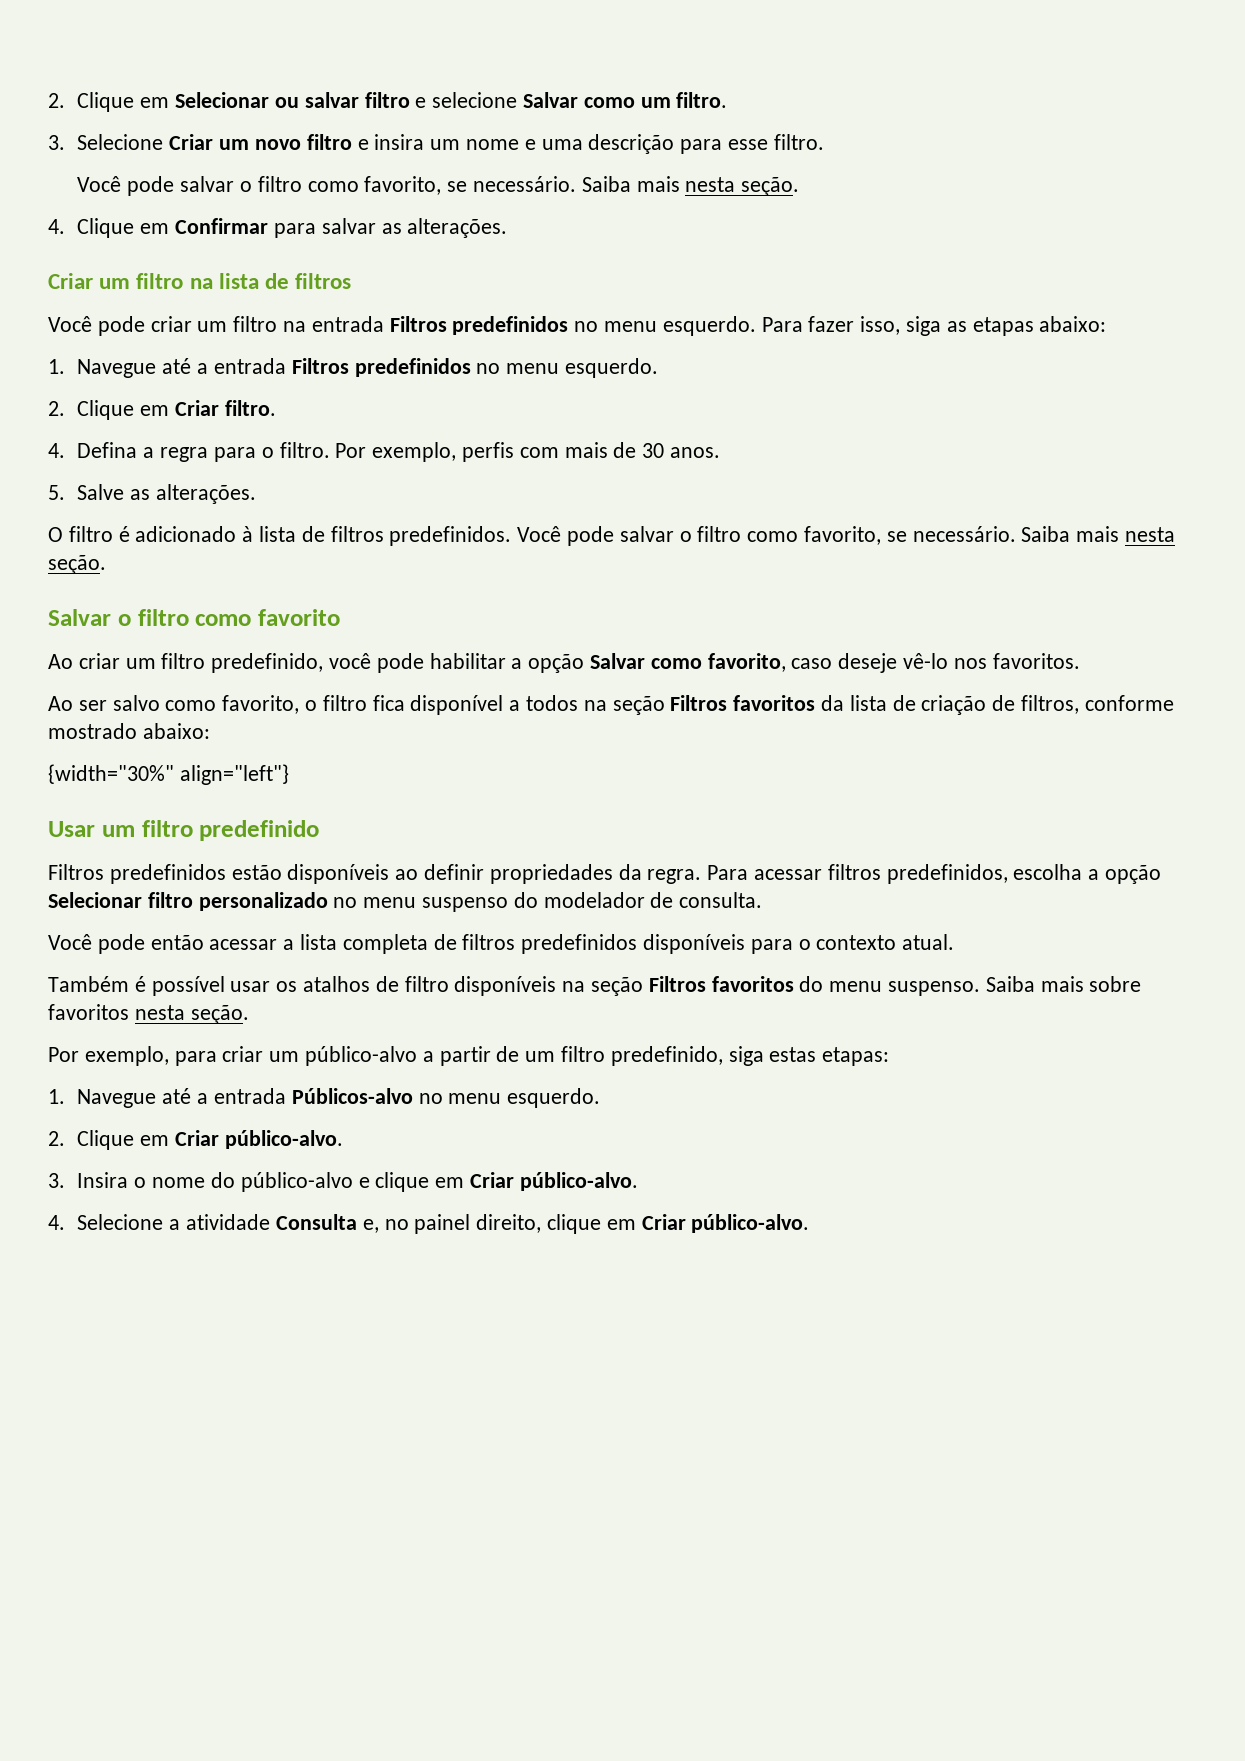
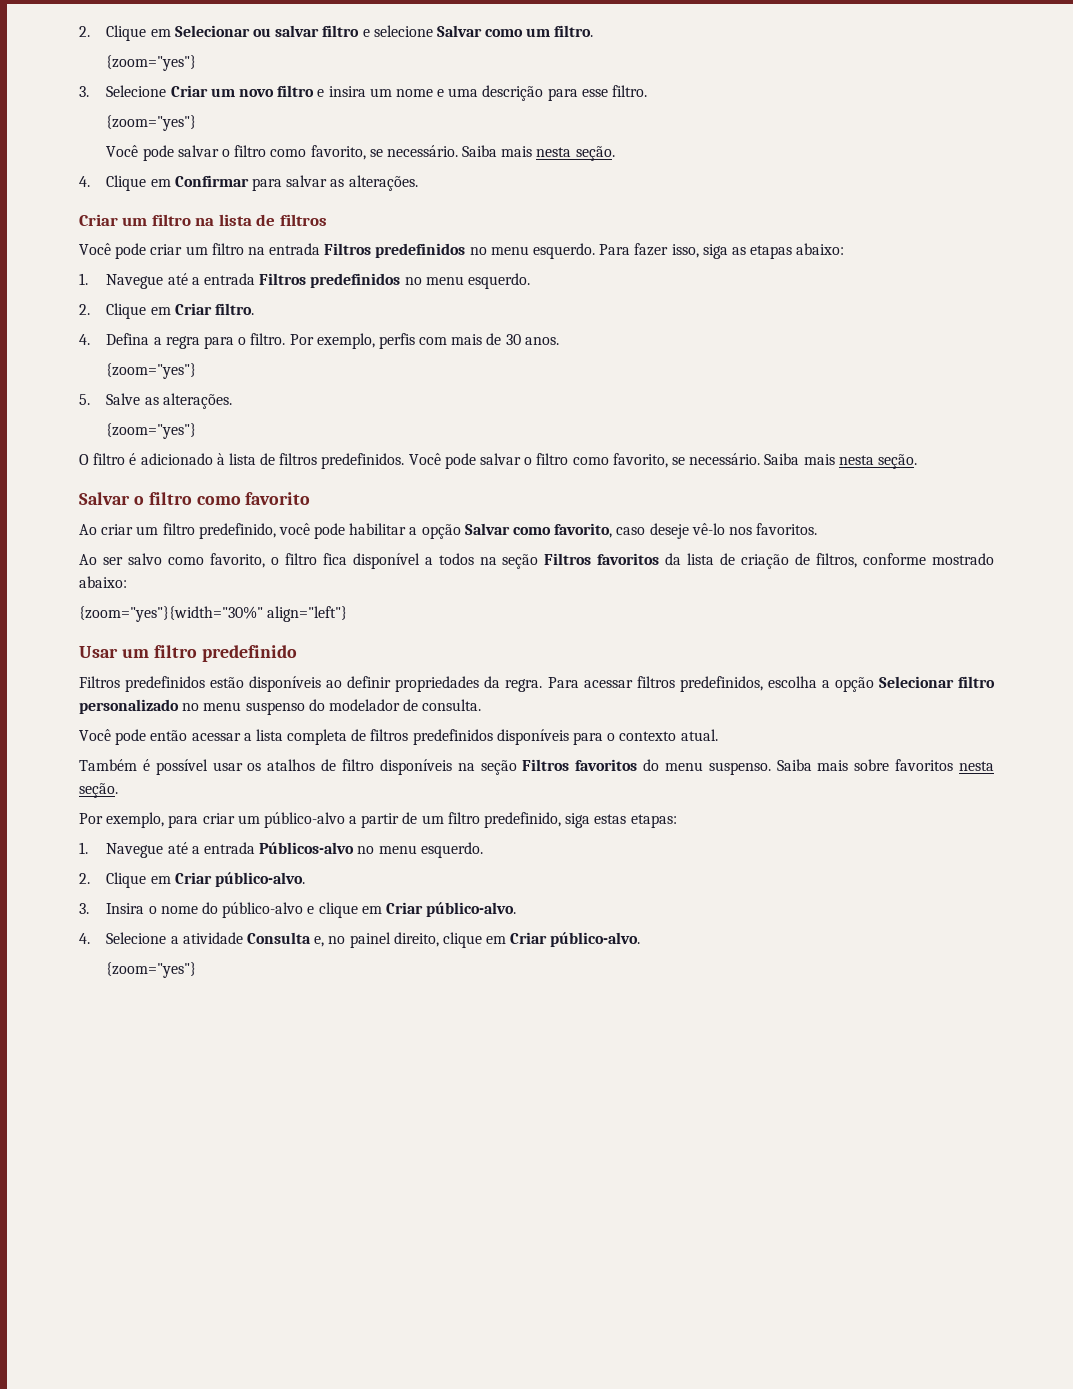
  2. Clique em Selecionar ou salvar filtro e selecione Salvar como um filtro.
+ {zoom="yes"}
  3. Selecione Criar um novo filtro e insira um nome e uma descrição para esse filtro.
+ {zoom="yes"}
  Por exemplo, perfis com mais de 30 anos.
+ {zoom="yes"}
  5. Salve as alterações.
+ {zoom="yes"}
- {width="30%" align="left"}
+ {zoom="yes"}{width="30%" align="left"}
  4. Selecione a atividade Consulta e, no painel direito, clique em Criar público-alvo.
+ {zoom="yes"}

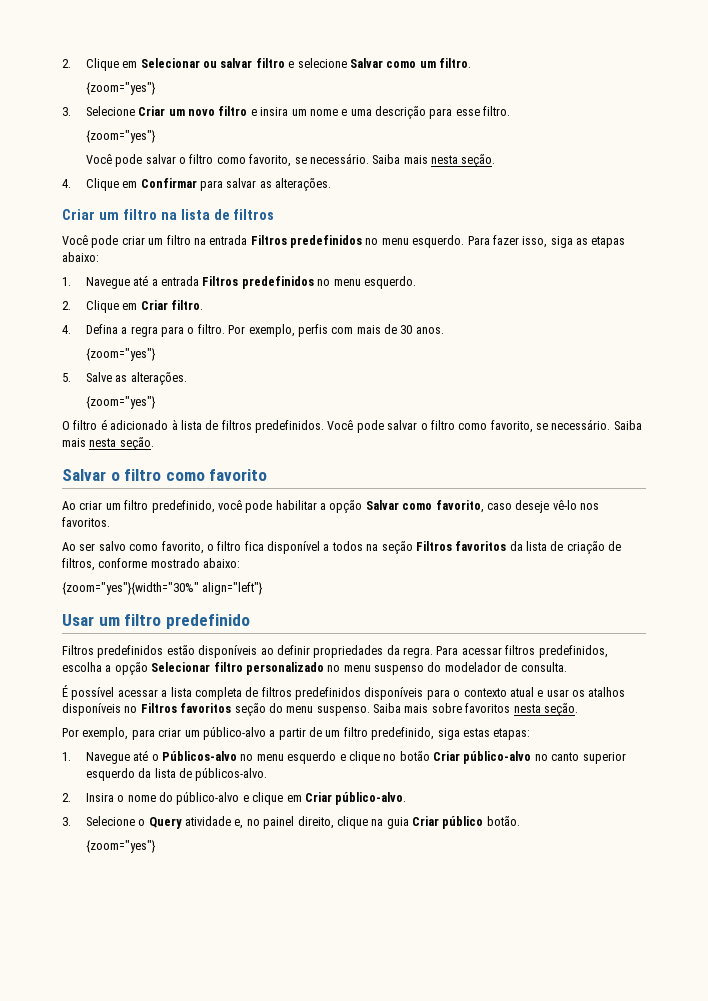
- Você pode então acessar a lista completa de filtros predefinidos disponíveis para o contexto atual.
- Também é possível usar os atalhos de filtro disponíveis na seção Filtros favoritos do menu suspenso.
+ É possível acessar a lista completa de filtros predefinidos disponíveis para o contexto atual e usar os atalhos disponíveis no Filtros favoritos seção do menu suspenso.
- 1. Navegue até a entrada Públicos-alvo no menu esquerdo.
- 2. Clique em Criar público-alvo.
- 3. Insira o nome do público-alvo e clique em Criar público-alvo.
+ 1. Navegue até o Públicos-alvo no menu esquerdo e clique no botão Criar público-alvo no canto superior esquerdo da lista de públicos-alvo.
+ 2. Insira o nome do público-alvo e clique em Criar público-alvo.
- 4. Selecione a atividade Consulta e, no painel direito, clique em Criar público-alvo.
+ 3. Selecione o Query atividade e, no painel direito, clique na guia Criar público botão.

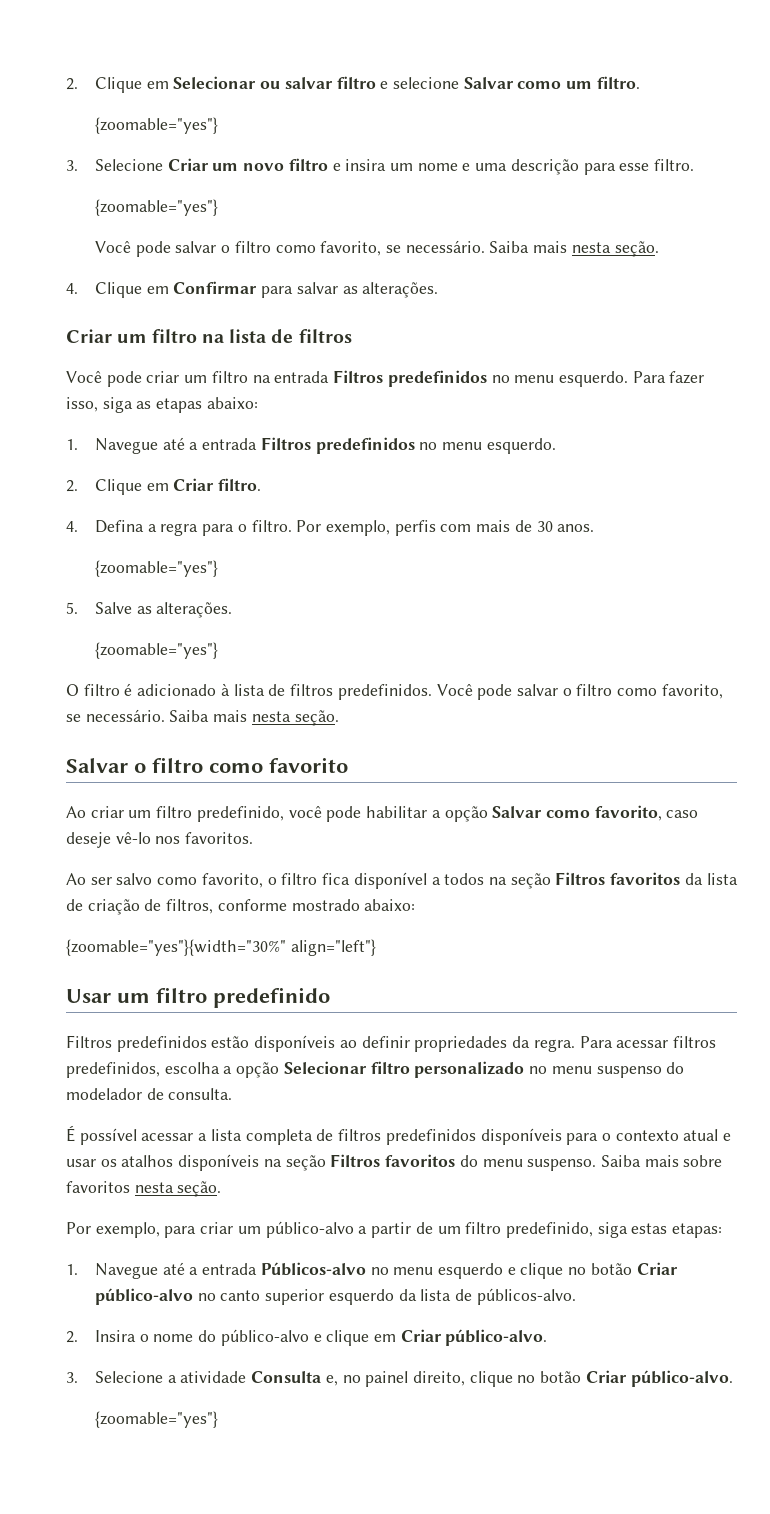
  2. Clique em Selecionar ou salvar filtro e selecione Salvar como um filtro.
- {zoom="yes"}
+ {zoomable="yes"}
  3. Selecione Criar um novo filtro e insira um nome e uma descrição para esse filtro.
- {zoom="yes"}
+ {zoomable="yes"}
  Por exemplo, perfis com mais de 30 anos.
- {zoom="yes"}
+ {zoomable="yes"}
  5. Salve as alterações.
- {zoom="yes"}
+ {zoomable="yes"}
- {zoom="yes"}{width="30%" align="left"}
+ {zoomable="yes"}{width="30%" align="left"}
- É possível acessar a lista completa de filtros predefinidos disponíveis para o contexto atual e usar os atalhos disponíveis no Filtros favoritos seção do menu suspenso.
+ É possível acessar a lista completa de filtros predefinidos disponíveis para o contexto atual e usar os atalhos disponíveis na seção Filtros favoritos do menu suspenso.
- 1. Navegue até o Públicos-alvo no menu esquerdo e clique no botão Criar público-alvo no canto superior esquerdo da lista de públicos-alvo.
+ 1. Navegue até a entrada Públicos-alvo no menu esquerdo e clique no botão Criar público-alvo no canto superior esquerdo da lista de públicos-alvo.
- 3. Selecione o Query atividade e, no painel direito, clique na guia Criar público botão.
- {zoom="yes"}
+ 3. Selecione a atividade Consulta e, no painel direito, clique no botão Criar público-alvo.
+ {zoomable="yes"}

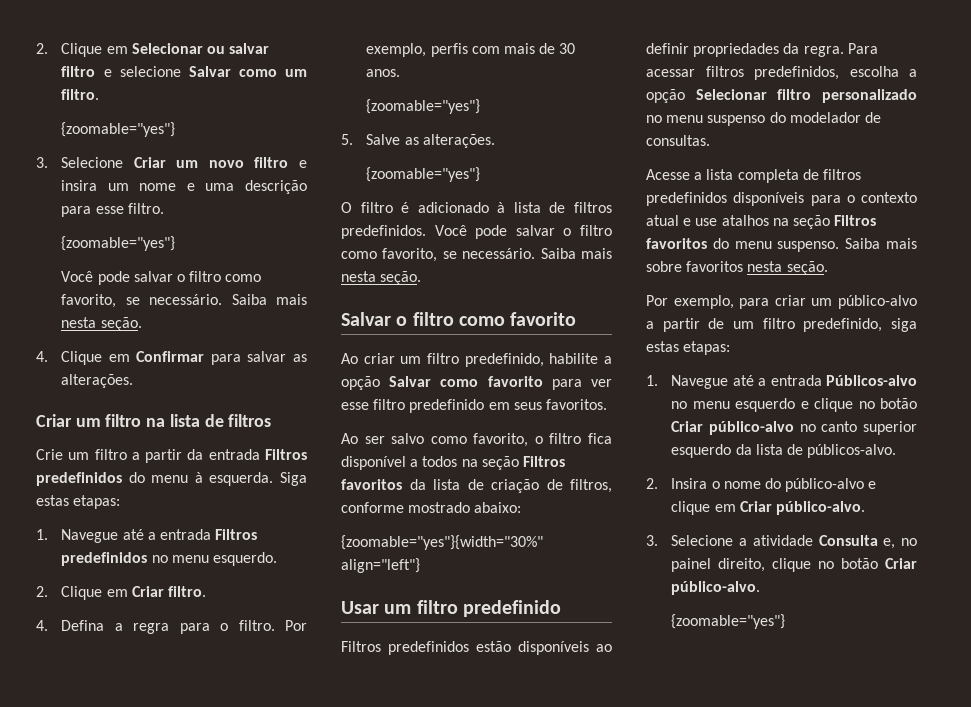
- Você pode criar um filtro na entrada Filtros predefinidos no menu esquerdo. Para fazer isso, siga as etapas abaixo:
+ Crie um filtro a partir da entrada Filtros predefinidos do menu à esquerda. Siga estas etapas:
- Ao criar um filtro predefinido, você pode habilitar a opção Salvar como favorito, caso deseje vê-lo nos favoritos.
+ Ao criar um filtro predefinido, habilite a opção Salvar como favorito para ver esse filtro predefinido em seus favoritos.
- Para acessar filtros predefinidos, escolha a opção Selecionar filtro personalizado no menu suspenso do modelador de consulta.
- É possível acessar a lista completa de filtros predefinidos disponíveis para o contexto atual e usar os atalhos disponíveis na seção Filtros favoritos do menu suspenso.
+ Para acessar filtros predefinidos, escolha a opção Selecionar filtro personalizado no menu suspenso do modelador de consultas.
+ Acesse a lista completa de filtros predefinidos disponíveis para o contexto atual e use atalhos na seção Filtros favoritos do menu suspenso.

